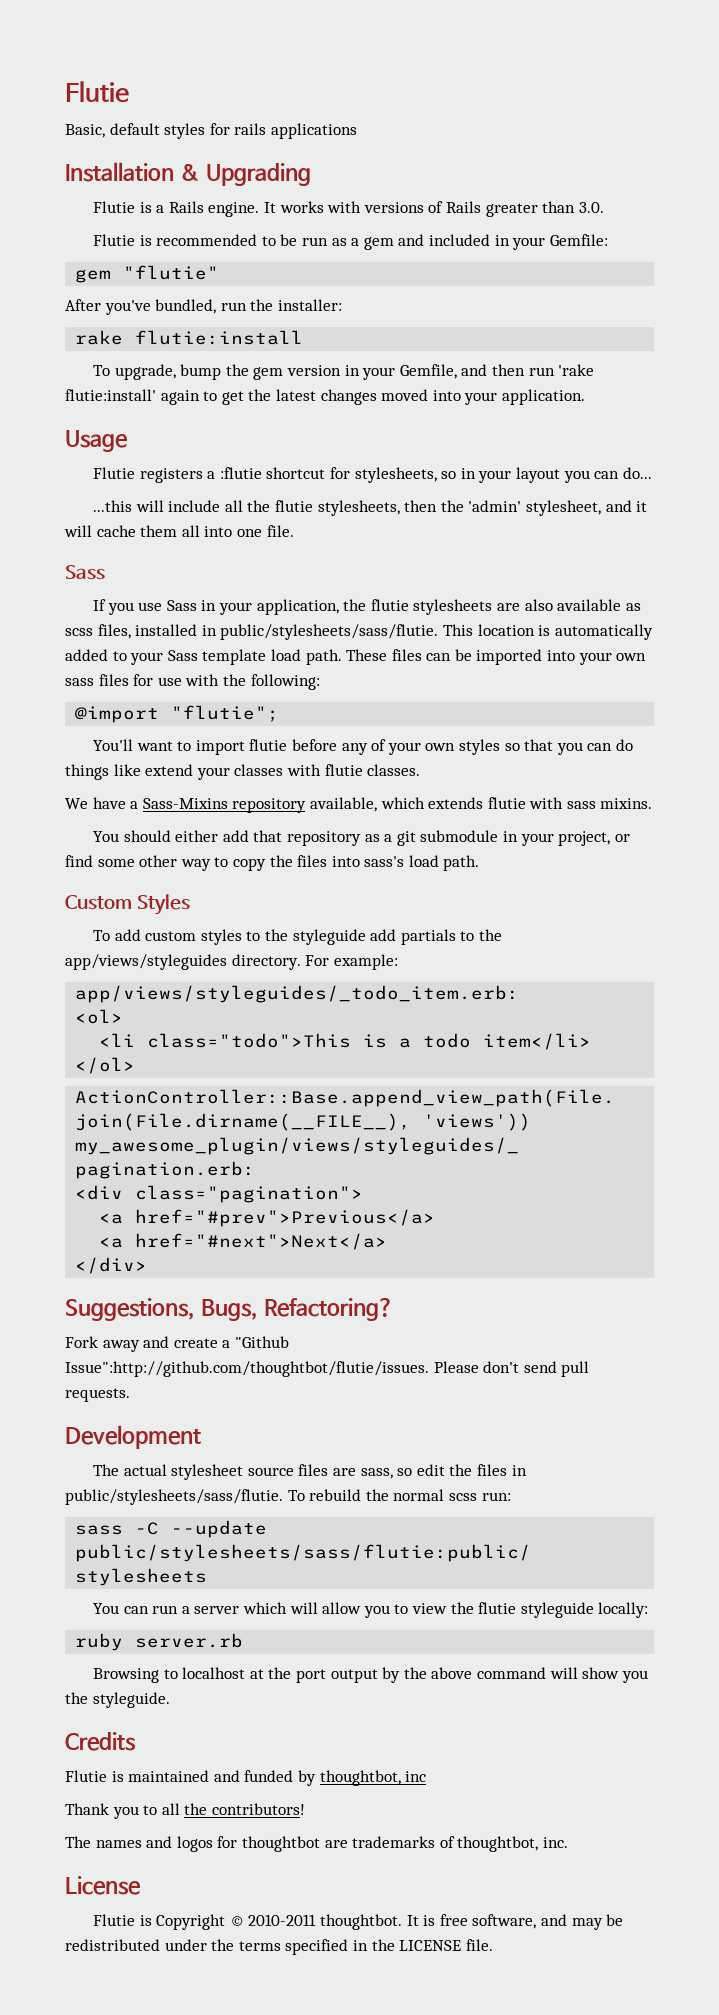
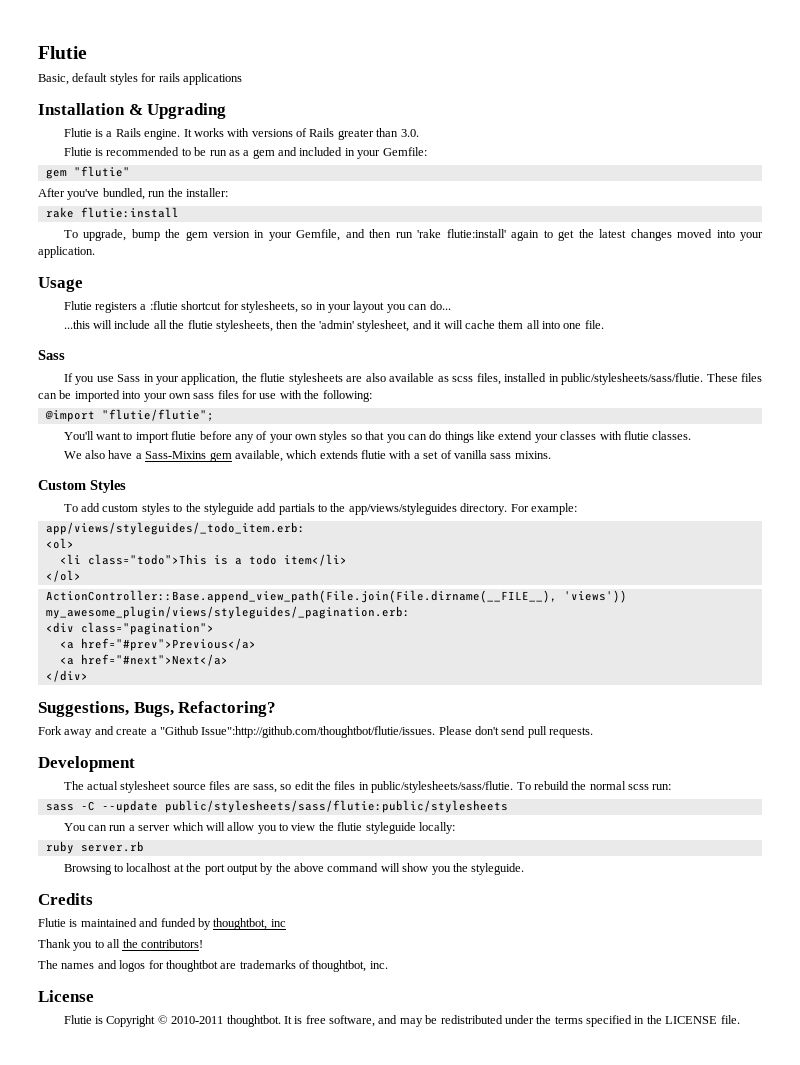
- This location is automatically added to your Sass template load path.
- @import "flutie";
+ @import "flutie/flutie";
- We have a Sass-Mixins repository available, which extends flutie with sass mixins.
- You should either add that repository as a git submodule in your project, or find some other way to copy the files into sass's load path.
+ We also have a Sass-Mixins gem available, which extends flutie with a set of vanilla sass mixins.

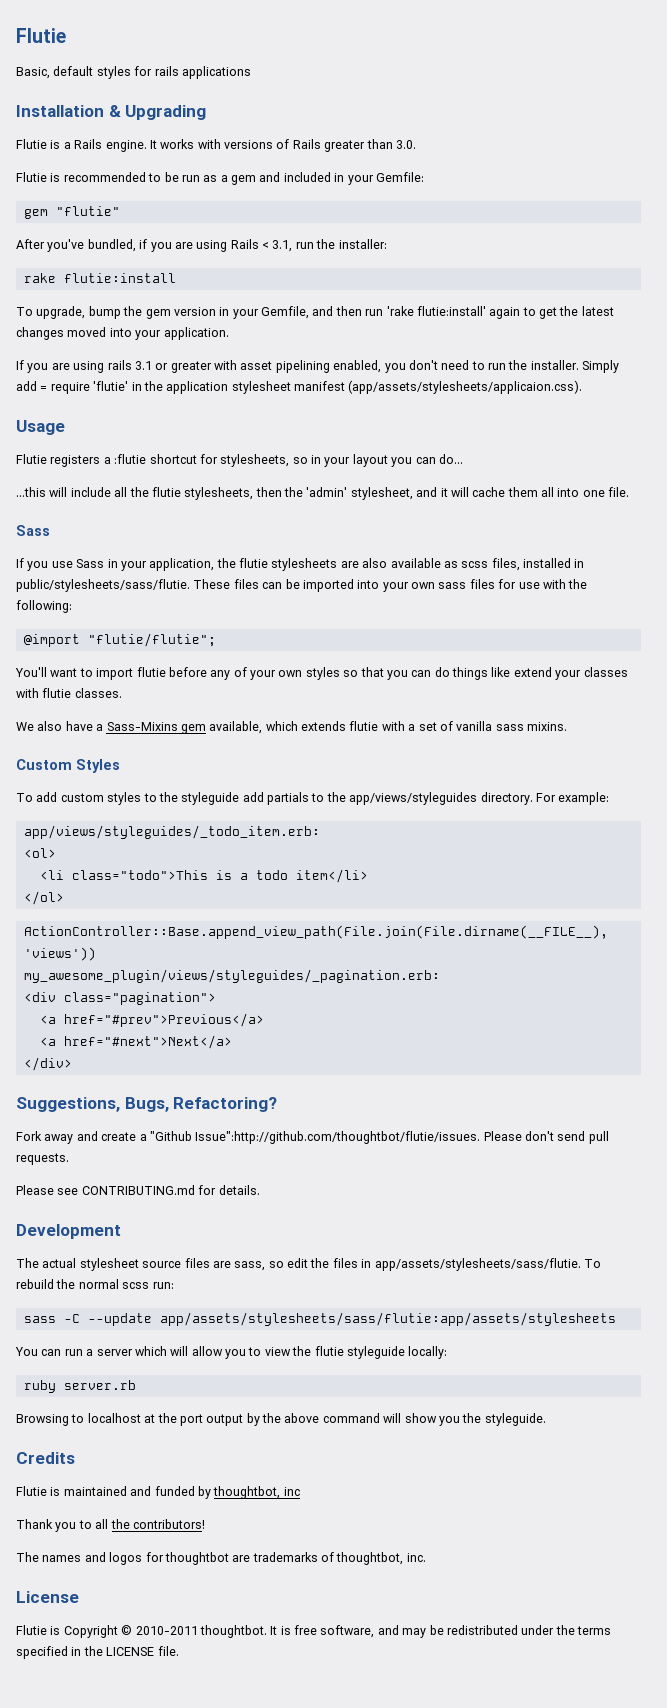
- After you've bundled, run the installer:
+ After you've bundled, if you are using Rails < 3.1, run the installer:
+ If you are using rails 3.1 or greater with asset pipelining enabled, you don't need to run the installer. Simply add = require 'flutie' in the application stylesheet manifest (app/assets/stylesheets/applicaion.css).
+ Please see CONTRIBUTING.md for details.
- The actual stylesheet source files are sass, so edit the files in public/stylesheets/sass/flutie.
+ The actual stylesheet source files are sass, so edit the files in app/assets/stylesheets/sass/flutie.
- sass -C --update public/stylesheets/sass/flutie:public/stylesheets
+ sass -C --update app/assets/stylesheets/sass/flutie:app/assets/stylesheets

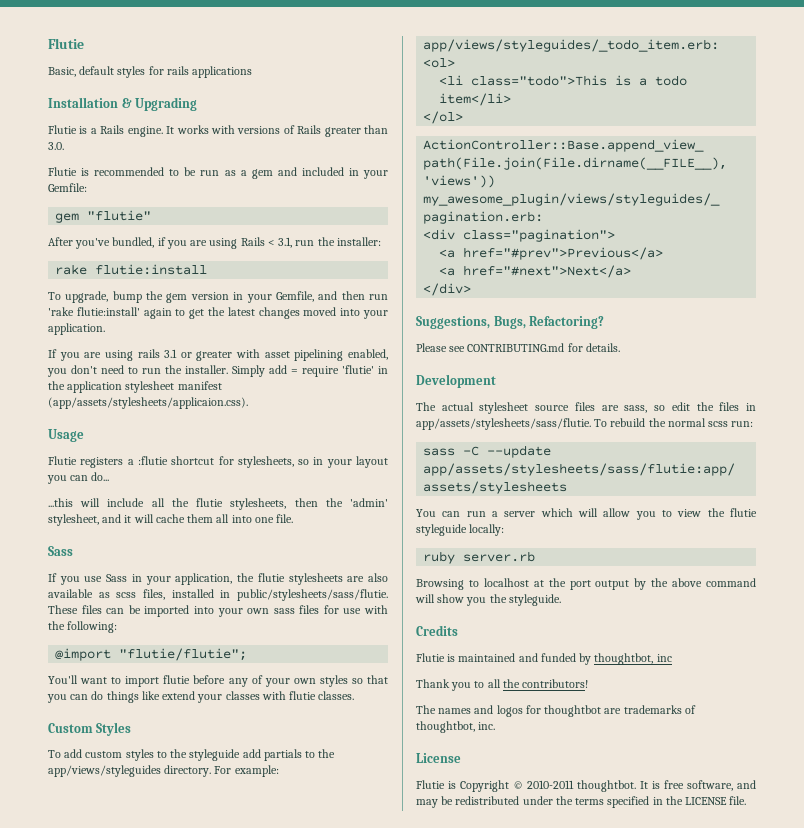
- We also have a Sass-Mixins gem available, which extends flutie with a set of vanilla sass mixins.
- Fork away and create a "Github Issue":http://github.com/thoughtbot/flutie/issues. Please don't send pull requests.

